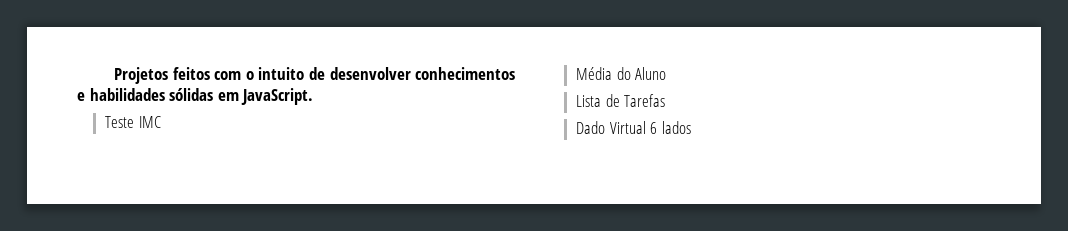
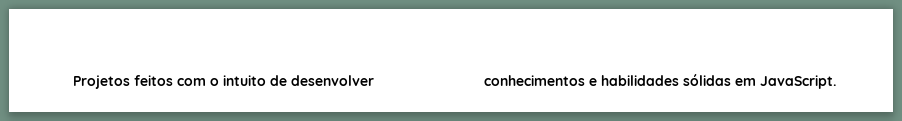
- Teste IMC
- Média do Aluno
- Lista de Tarefas
- Dado Virtual 6 lados

